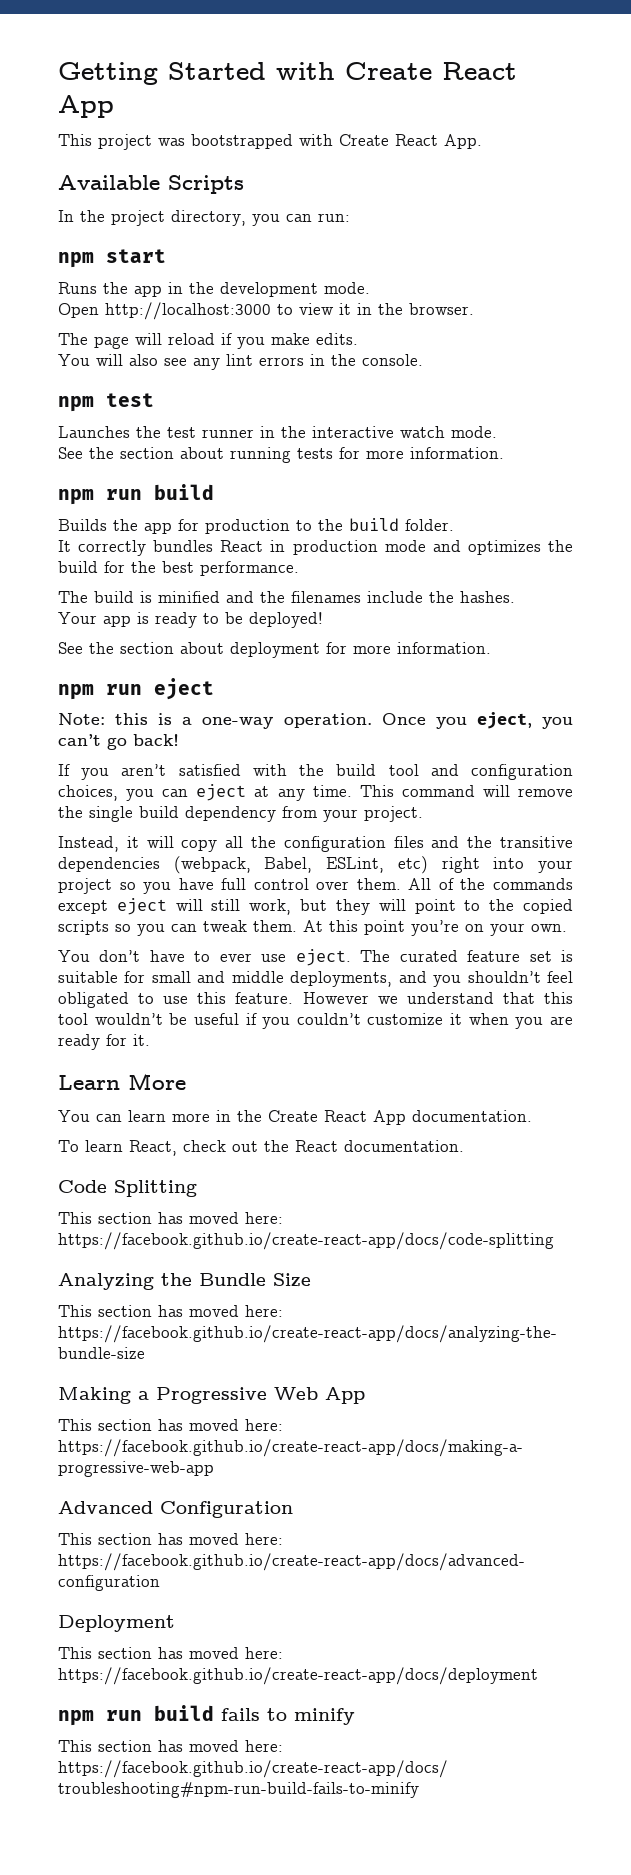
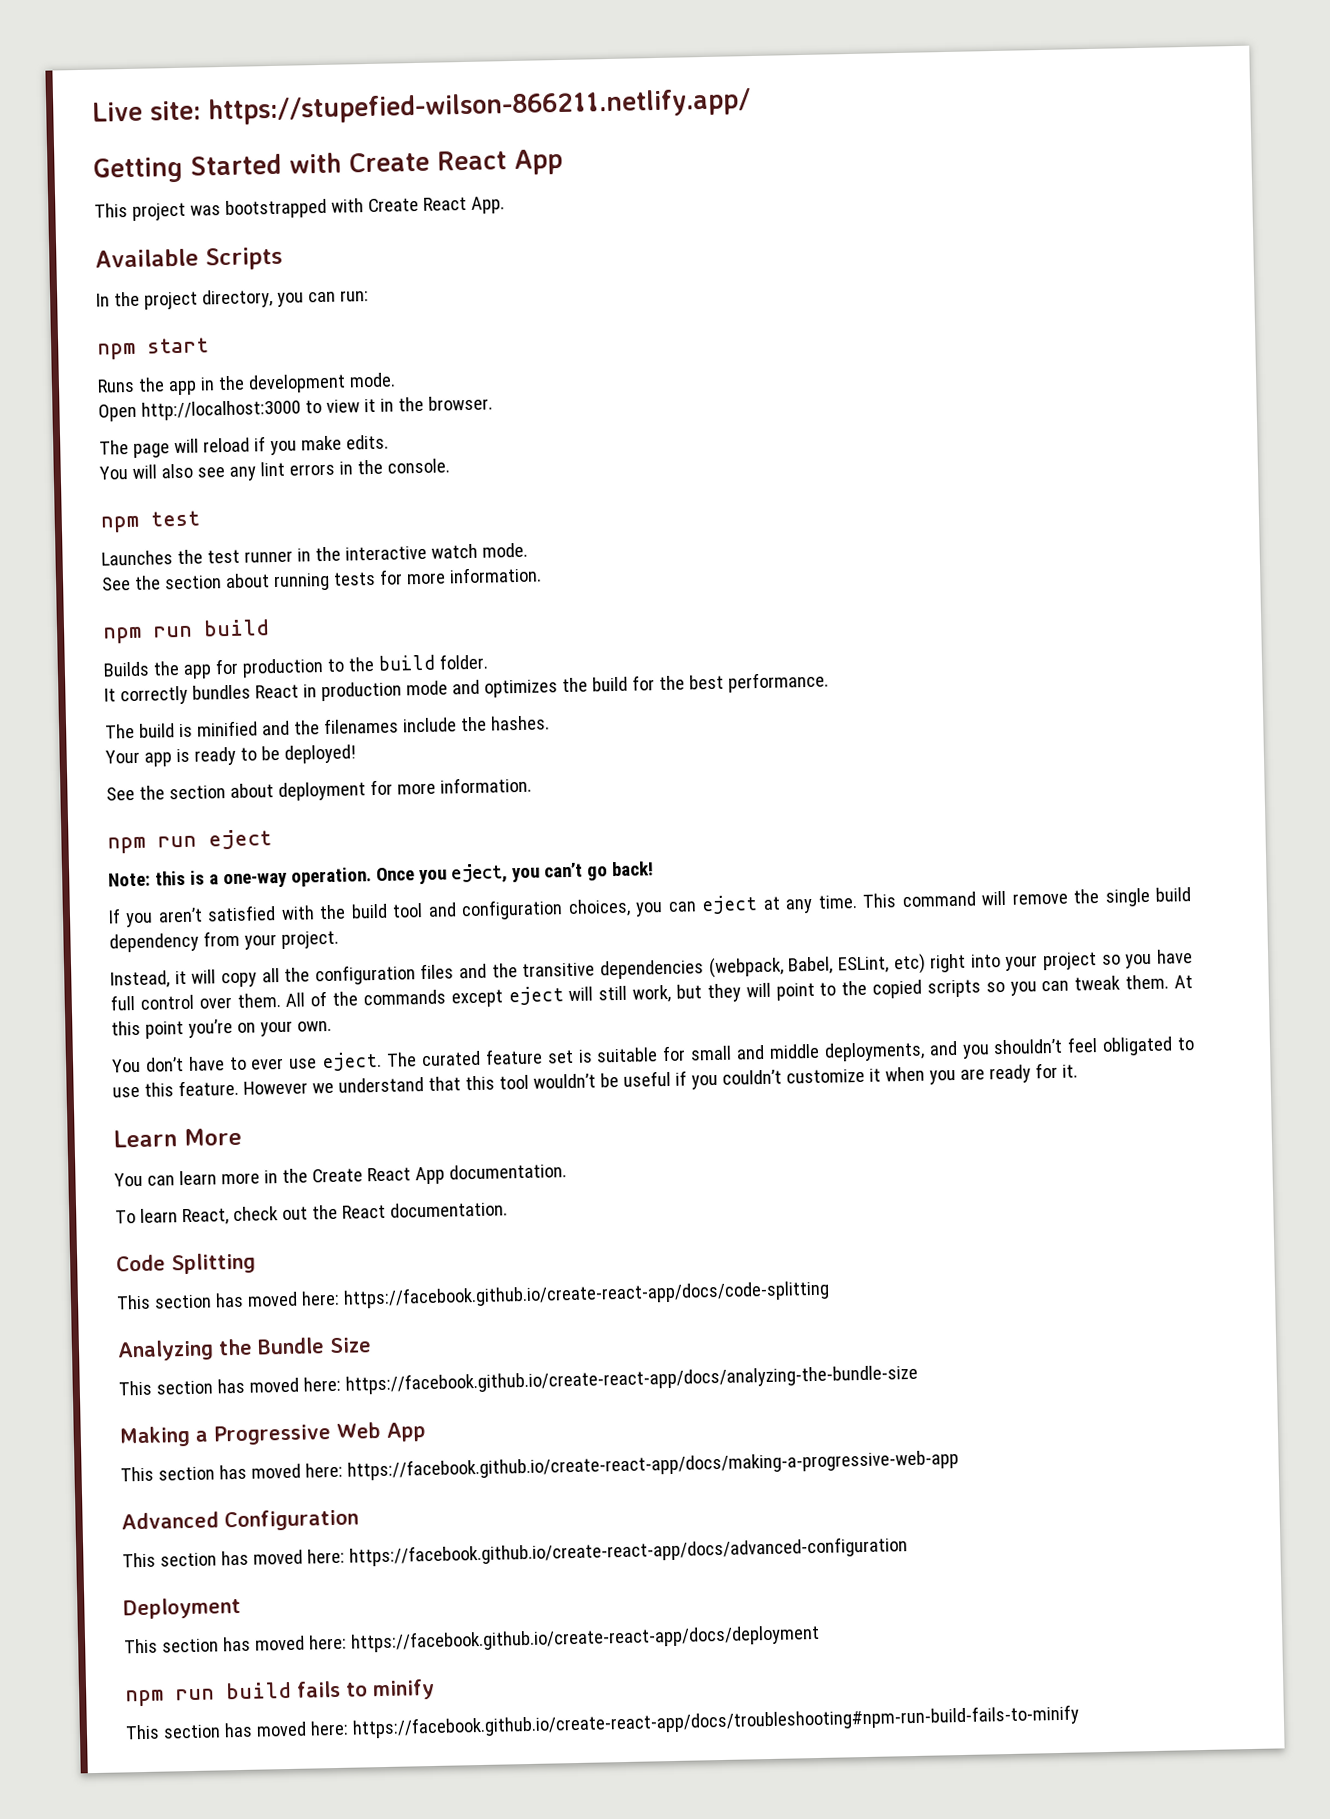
+ Live site: https://stupefied-wilson-866211.netlify.app/

